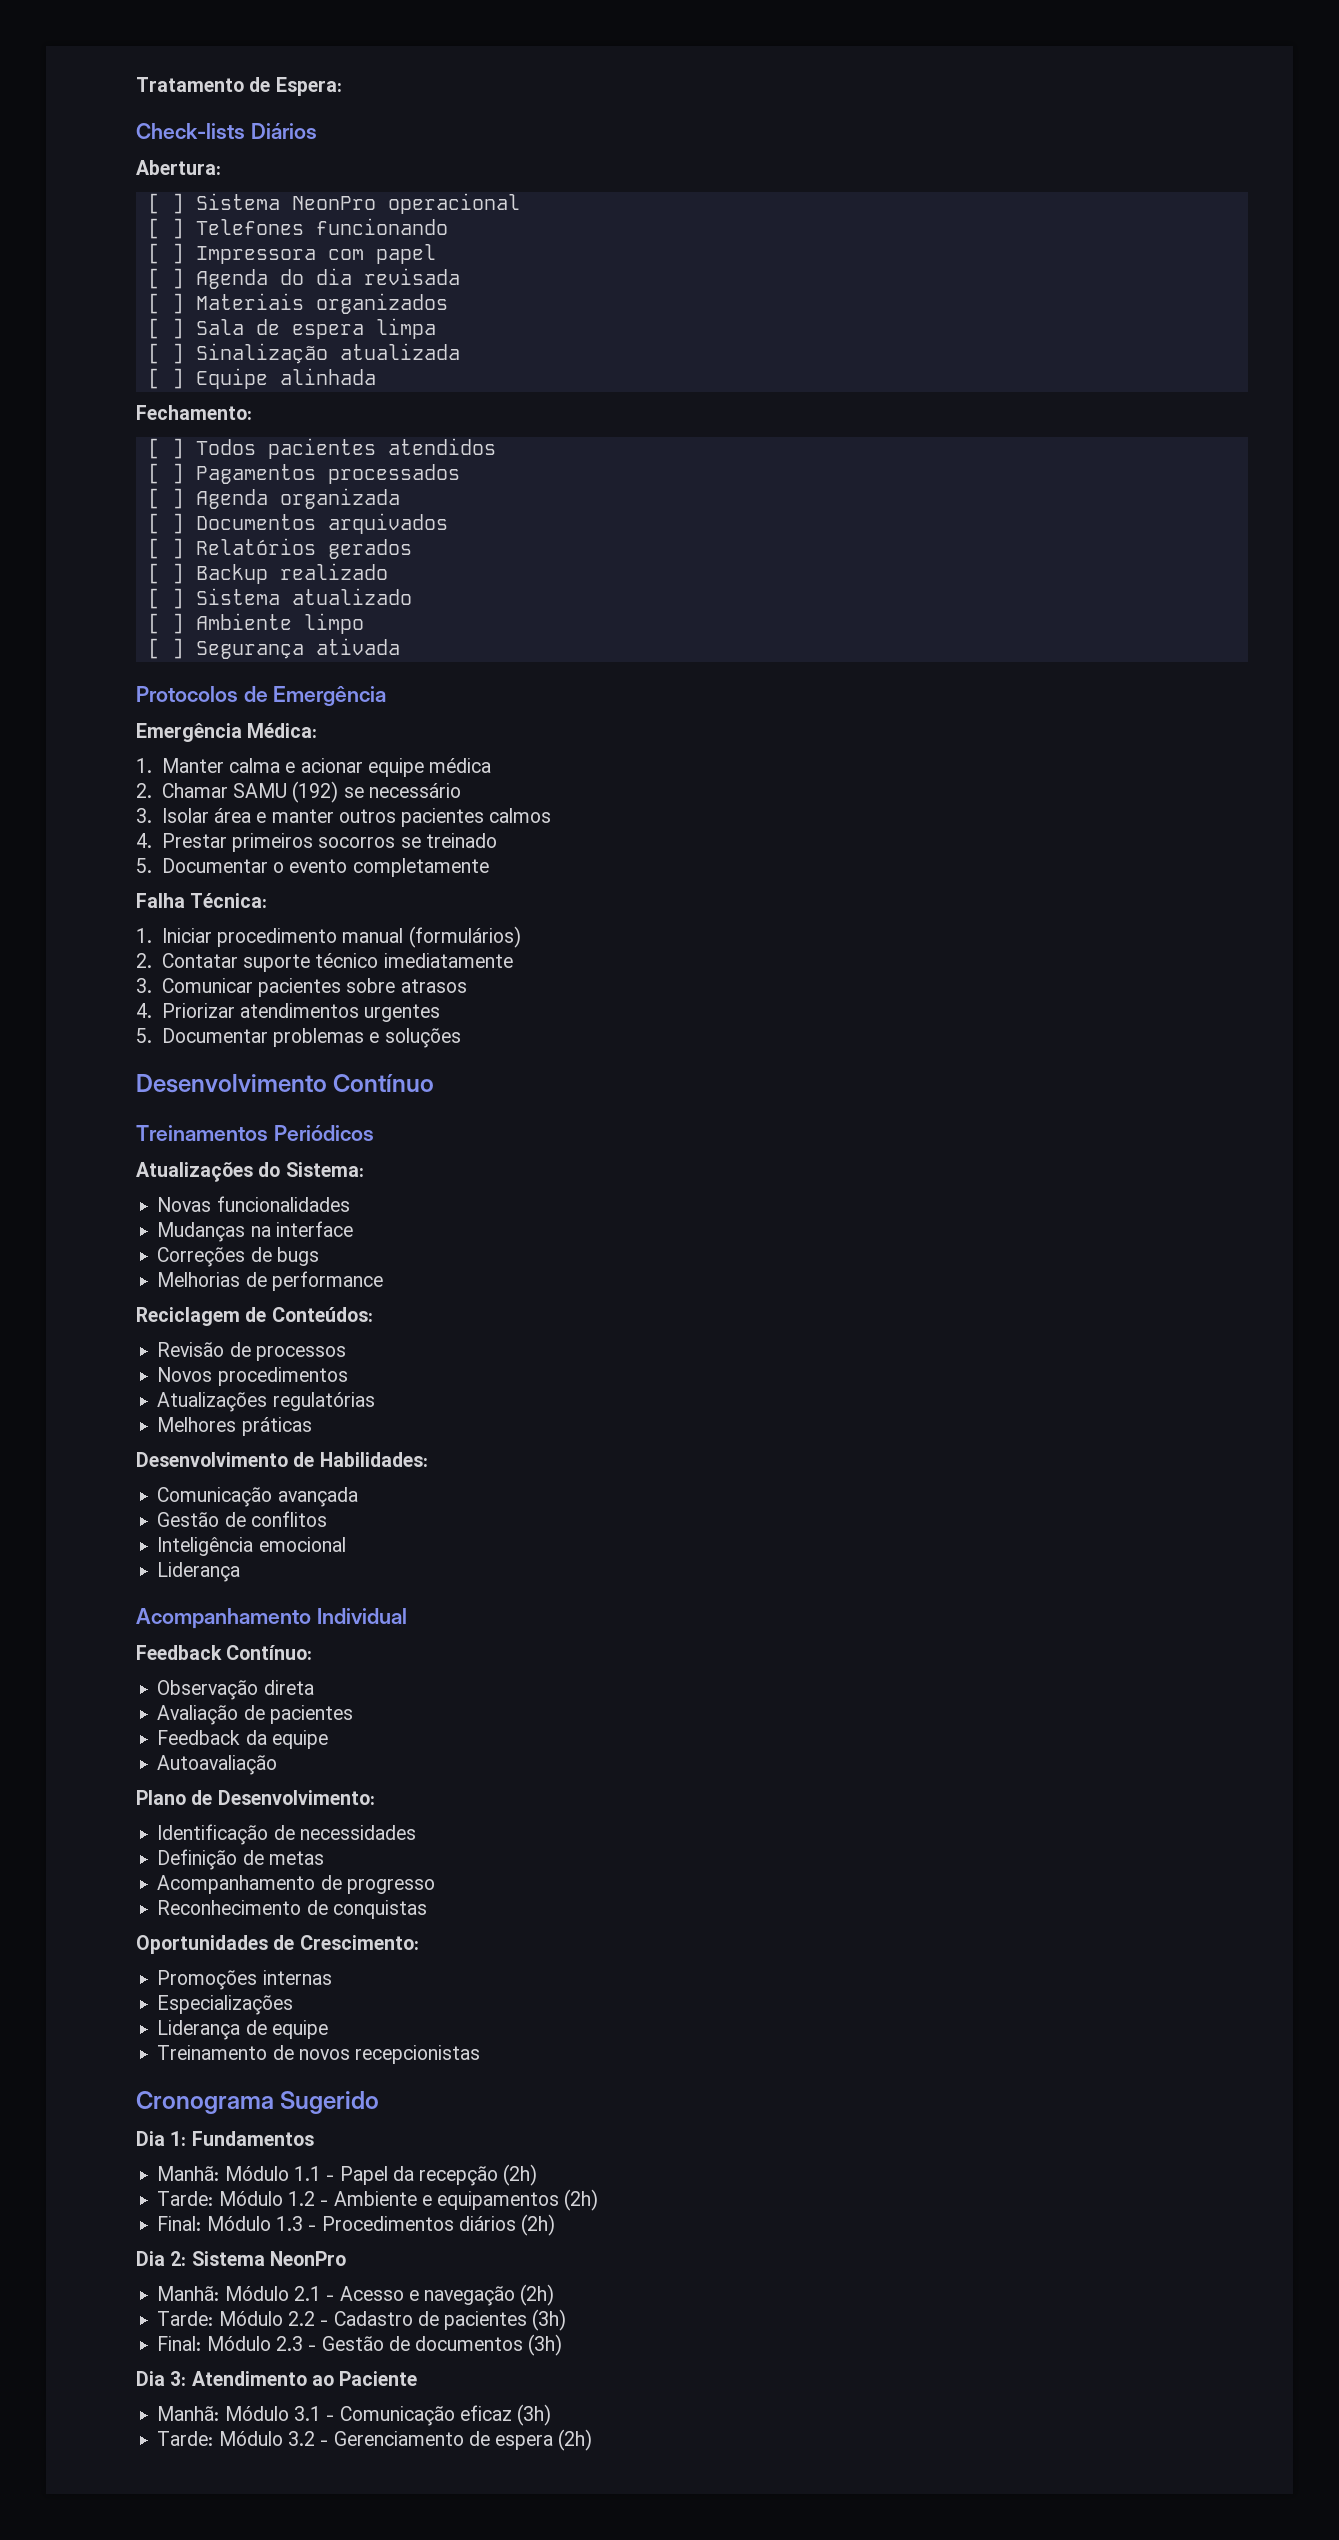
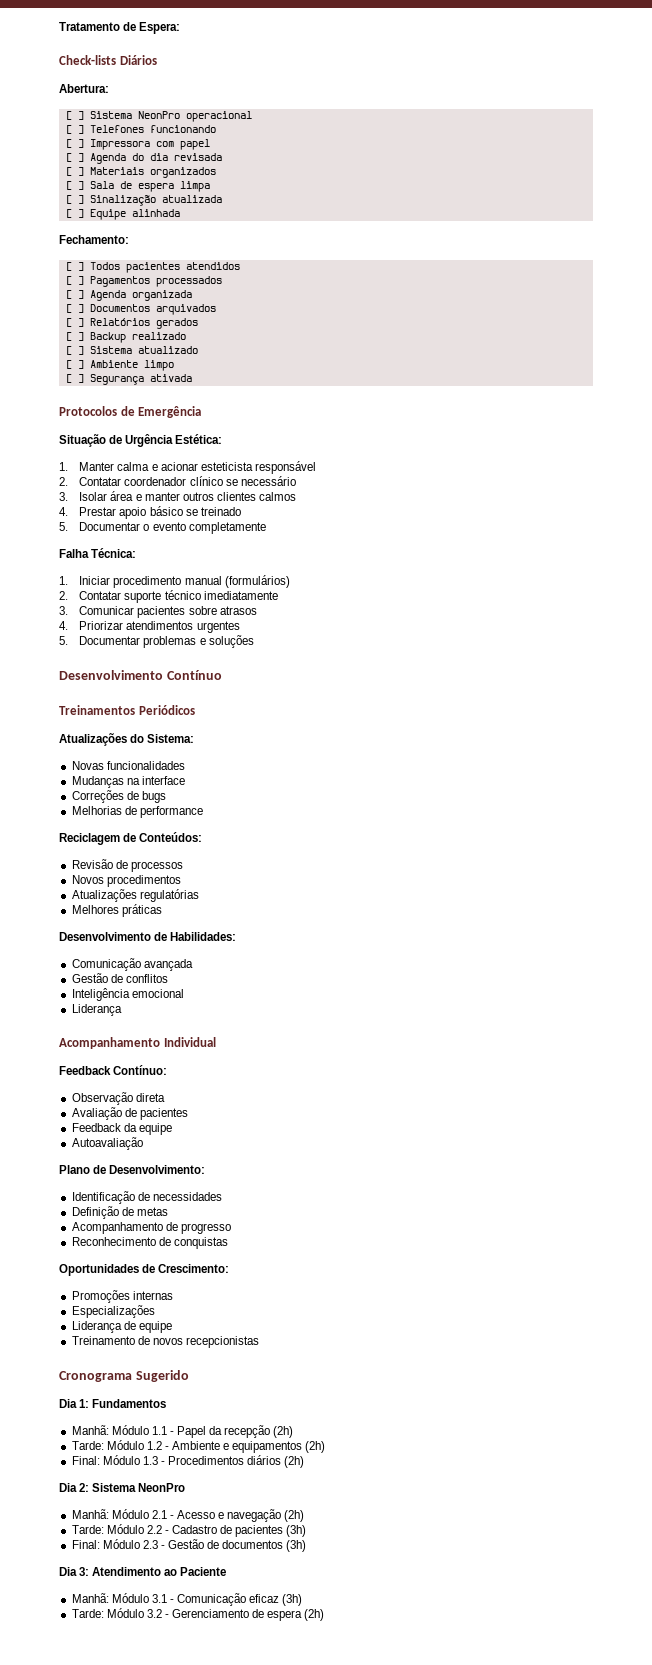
- Emergência Médica:
+ Situação de Urgência Estética:
- 1. Manter calma e acionar equipe médica
- 2. Chamar SAMU (192) se necessário
+ 1. Manter calma e acionar esteticista responsável
+ 2. Contatar coordenador clínico se necessário
- 3. Isolar área e manter outros pacientes calmos
+ 3. Isolar área e manter outros clientes calmos
- 4. Prestar primeiros socorros se treinado
+ 4. Prestar apoio básico se treinado

